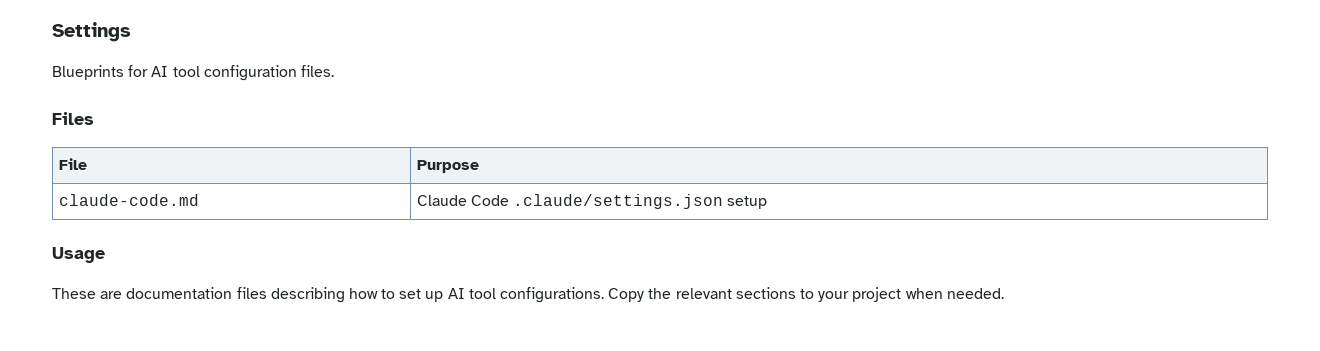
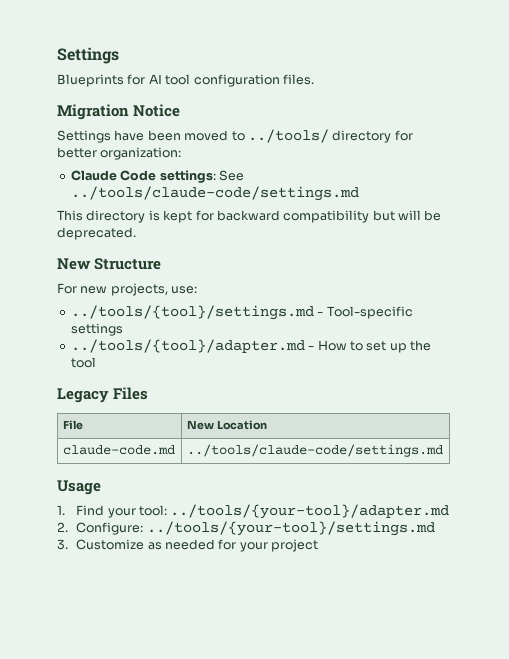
- Files
+ Migration Notice
+ Settings have been moved to ../tools/ directory for better organization:
+ Claude Code settings: See ../tools/claude-code/settings.md
+ This directory is kept for backward compatibility but will be deprecated.
+ New Structure
+ For new projects, use:
+ ../tools/{tool}/settings.md - Tool-specific settings
+ ../tools/{tool}/adapter.md - How to set up the tool
+ Legacy Files
- File | Purpose
+ File | New Location
- claude-code.md | Claude Code .claude/settings.json setup
+ claude-code.md | ../tools/claude-code/settings.md
  Usage
- These are documentation files describing how to set up AI tool configurations. Copy the relevant sections to your project when needed.
+ 1. Find your tool: ../tools/{your-tool}/adapter.md
+ 2. Configure: ../tools/{your-tool}/settings.md
+ 3. Customize as needed for your project

